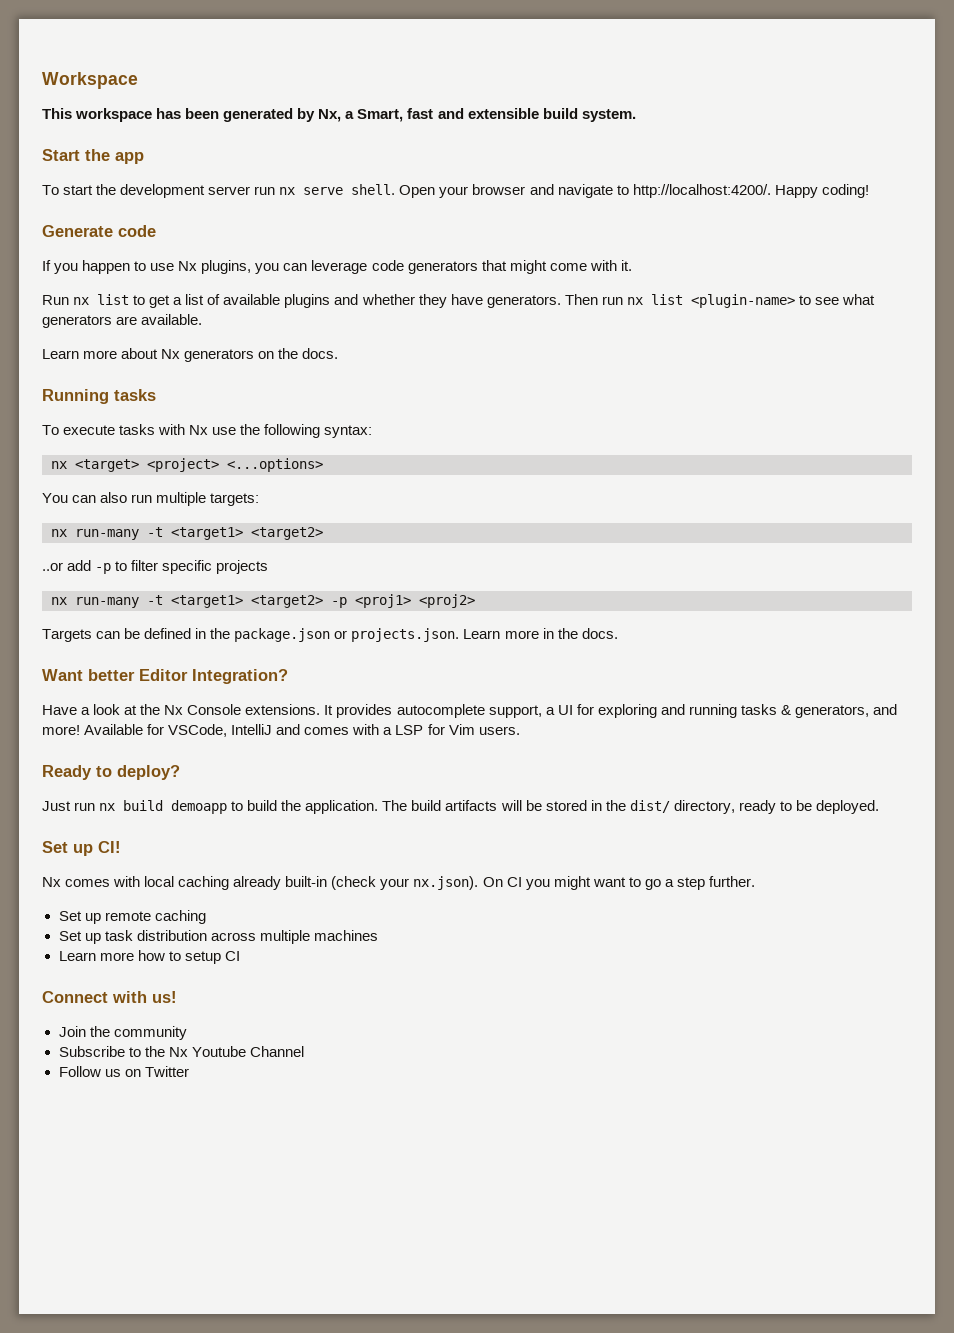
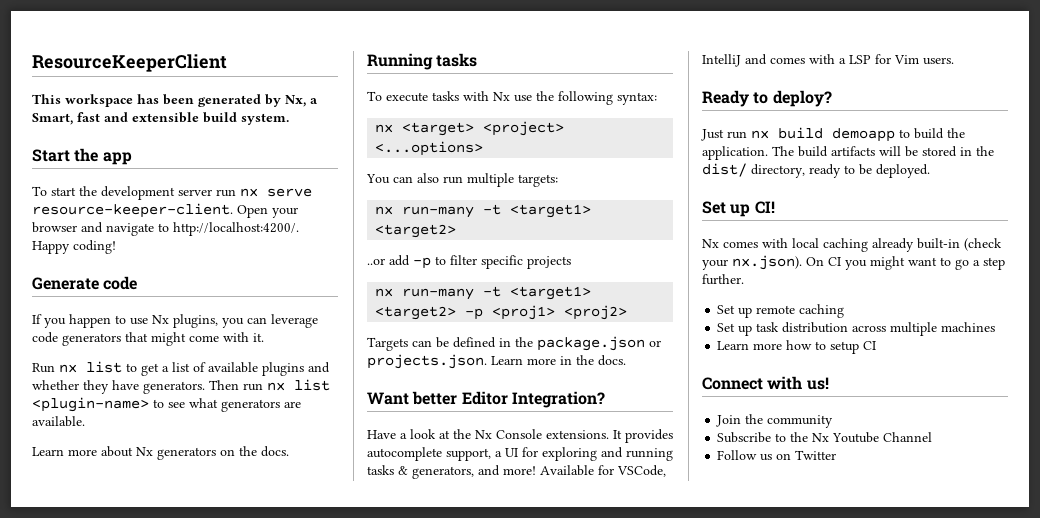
- Workspace
+ ResourceKeeperClient
- To start the development server run nx serve shell.
+ To start the development server run nx serve resource-keeper-client.

